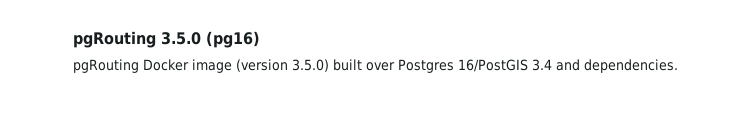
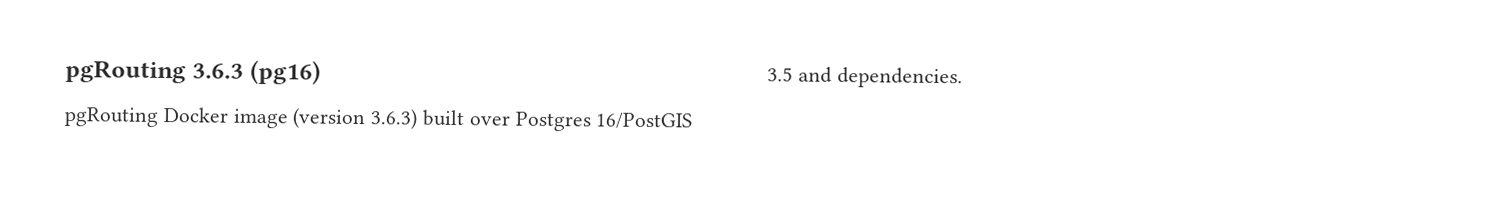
- pgRouting 3.5.0 (pg16)
+ pgRouting 3.6.3 (pg16)
- pgRouting Docker image (version 3.5.0) built over Postgres 16/PostGIS 3.4 and dependencies.
+ pgRouting Docker image (version 3.6.3) built over Postgres 16/PostGIS 3.5 and dependencies.

